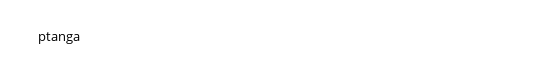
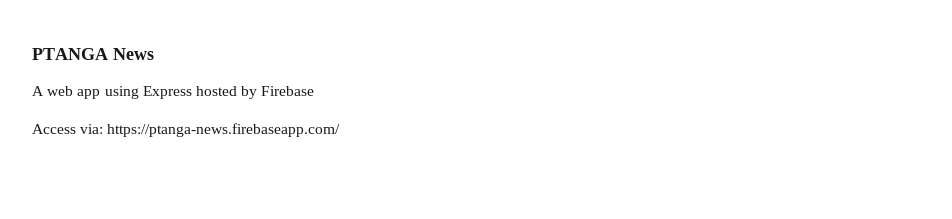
- ptanga
+ PTANGA News
+ A web app using Express hosted by Firebase
+ Access via: https://ptanga-news.firebaseapp.com/

